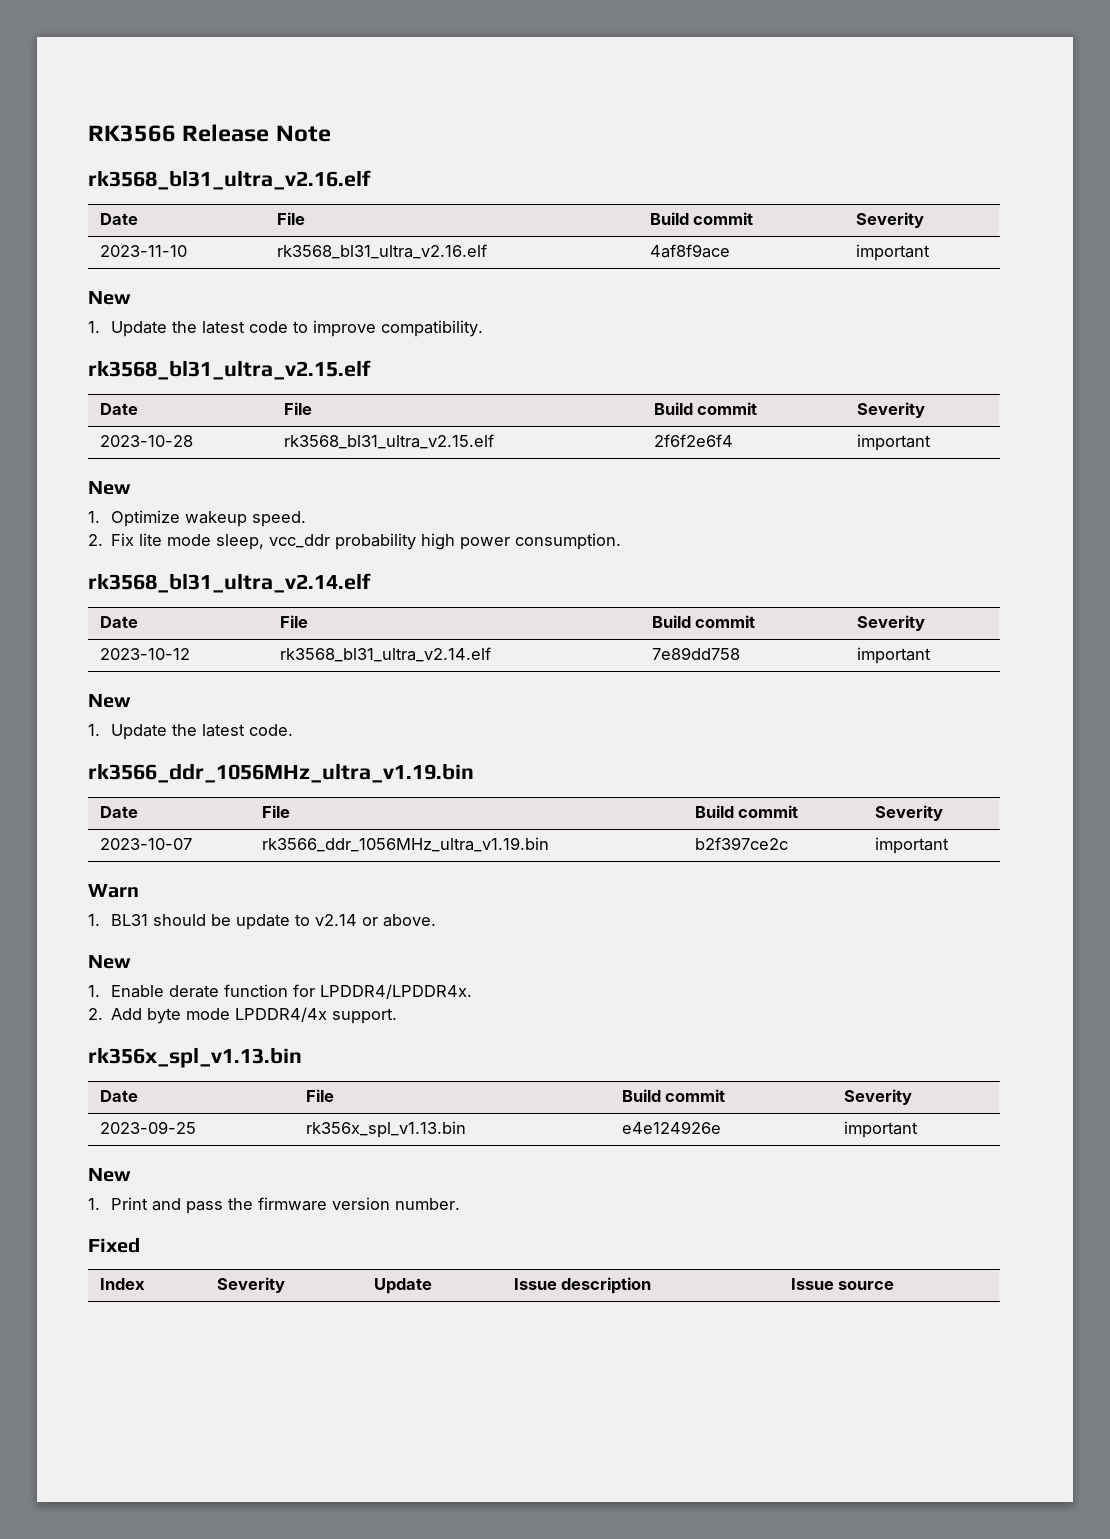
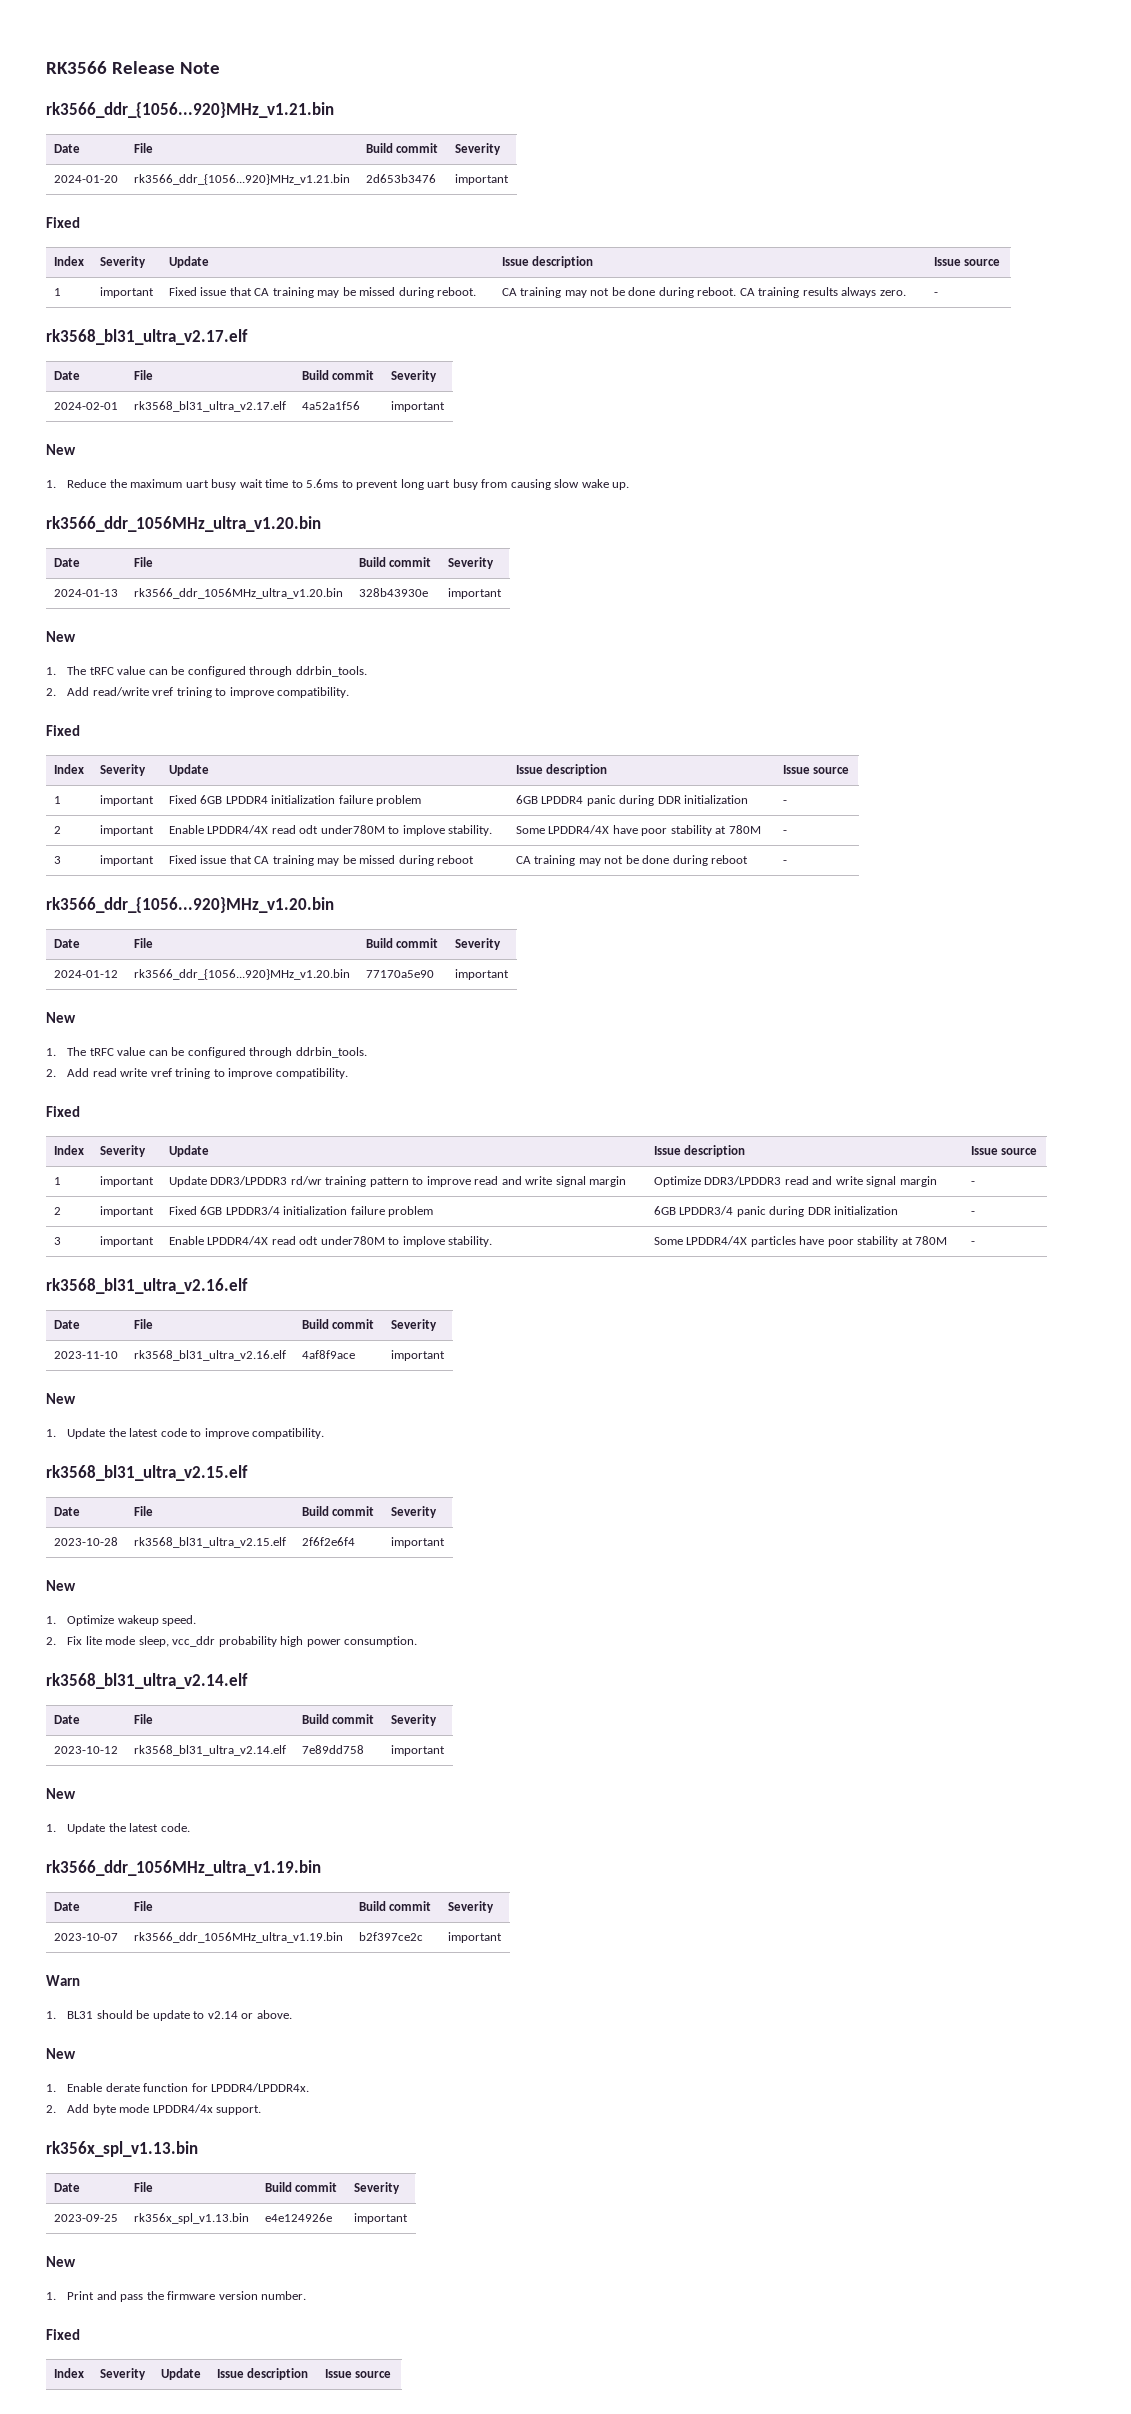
  RK3566 Release Note
+ rk3566_ddr_{1056...920}MHz_v1.21.bin
+ Date | File | Build commit | Severity
+ 2024-01-20 | rk3566_ddr_{1056...920}MHz_v1.21.bin | 2d653b3476 | important
+ Fixed
+ Index | Severity | Update | Issue description | Issue source
+ 1 | important | Fixed issue that CA training may be missed during reboot. | CA training may not be done during reboot. CA training results always zero. | -
+ rk3568_bl31_ultra_v2.17.elf
+ Date | File | Build commit | Severity
+ 2024-02-01 | rk3568_bl31_ultra_v2.17.elf | 4a52a1f56 | important
+ New
+ 1. Reduce the maximum uart busy wait time to 5.6ms to prevent long uart busy from causing slow wake up.
+ rk3566_ddr_1056MHz_ultra_v1.20.bin
+ Date | File | Build commit | Severity
+ 2024-01-13 | rk3566_ddr_1056MHz_ultra_v1.20.bin | 328b43930e | important
+ New
+ 1. The tRFC value can be configured through ddrbin_tools.
+ 2. Add read/write vref trining to improve compatibility.
+ Fixed
+ Index | Severity | Update | Issue description | Issue source
+ 1 | important | Fixed 6GB LPDDR4 initialization failure problem | 6GB LPDDR4 panic during DDR initialization | -
+ 2 | important | Enable LPDDR4/4X read odt under780M to implove stability. | Some LPDDR4/4X have poor stability at 780M | -
+ 3 | important | Fixed issue that CA training may be missed during reboot | CA training may not be done during reboot | -
+ rk3566_ddr_{1056...920}MHz_v1.20.bin
+ Date | File | Build commit | Severity
+ 2024-01-12 | rk3566_ddr_{1056...920}MHz_v1.20.bin | 77170a5e90 | important
+ New
+ 1. The tRFC value can be configured through ddrbin_tools.
+ 2. Add read write vref trining to improve compatibility.
+ Fixed
+ Index | Severity | Update | Issue description | Issue source
+ 1 | important | Update DDR3/LPDDR3 rd/wr training pattern to improve read and write signal margin | Optimize DDR3/LPDDR3 read and write signal margin | -
+ 2 | important | Fixed 6GB LPDDR3/4 initialization failure problem | 6GB LPDDR3/4 panic during DDR initialization | -
+ 3 | important | Enable LPDDR4/4X read odt under780M to implove stability. | Some LPDDR4/4X particles have poor stability at 780M | -

